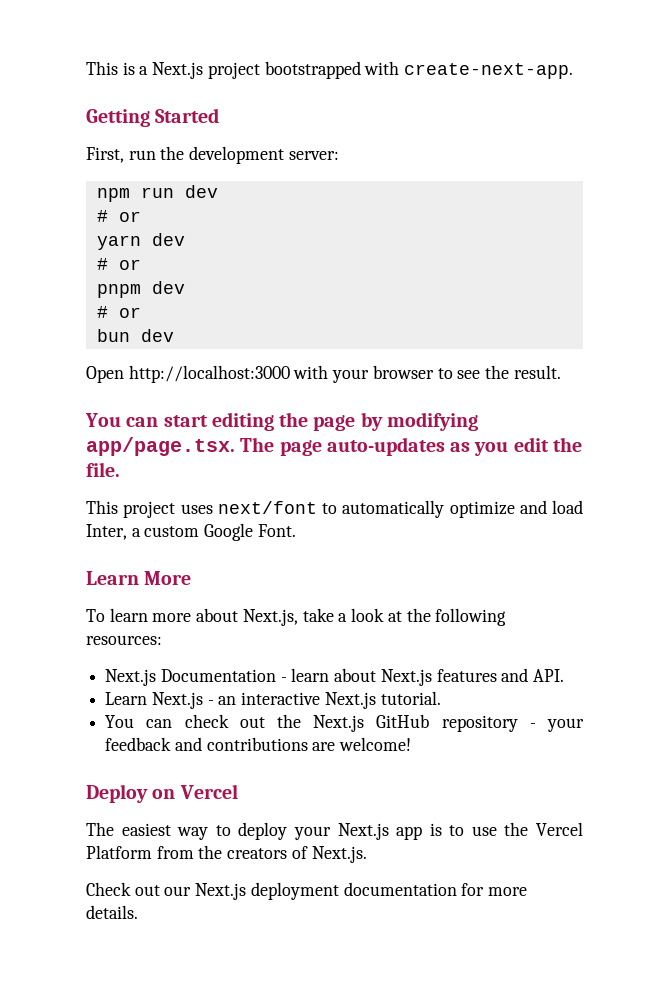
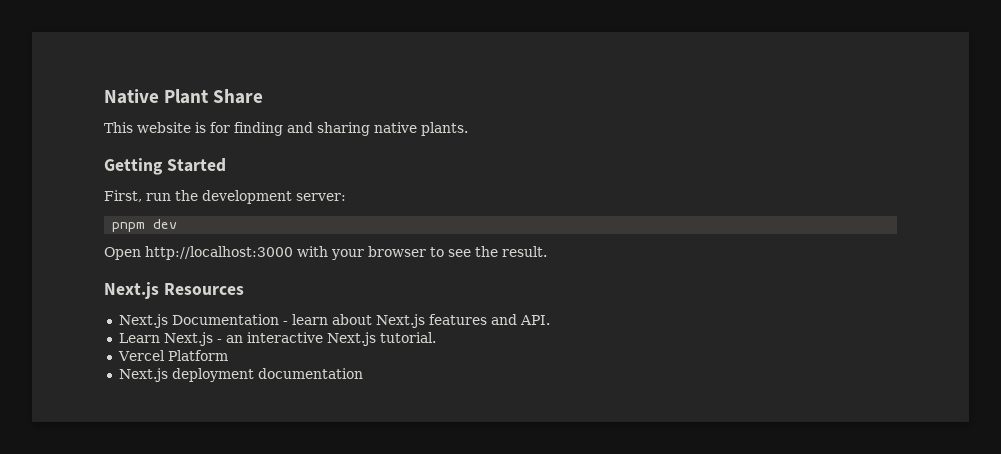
- This is a Next.js project bootstrapped with create-next-app.
+ Native Plant Share
+ This website is for finding and sharing native plants.
- npm run dev
- # or
- yarn dev
- # or
  pnpm dev
- # or
- bun dev
- You can start editing the page by modifying app/page.tsx. The page auto-updates as you edit the file.
- This project uses next/font to automatically optimize and load Inter, a custom Google Font.
- Learn More
- To learn more about Next.js, take a look at the following resources:
+ Next.js Resources
- You can check out the Next.js GitHub repository - your feedback and contributions are welcome!
- Deploy on Vercel
- The easiest way to deploy your Next.js app is to use the Vercel Platform from the creators of Next.js.
- Check out our Next.js deployment documentation for more details.
+ Vercel Platform
+ Next.js deployment documentation

